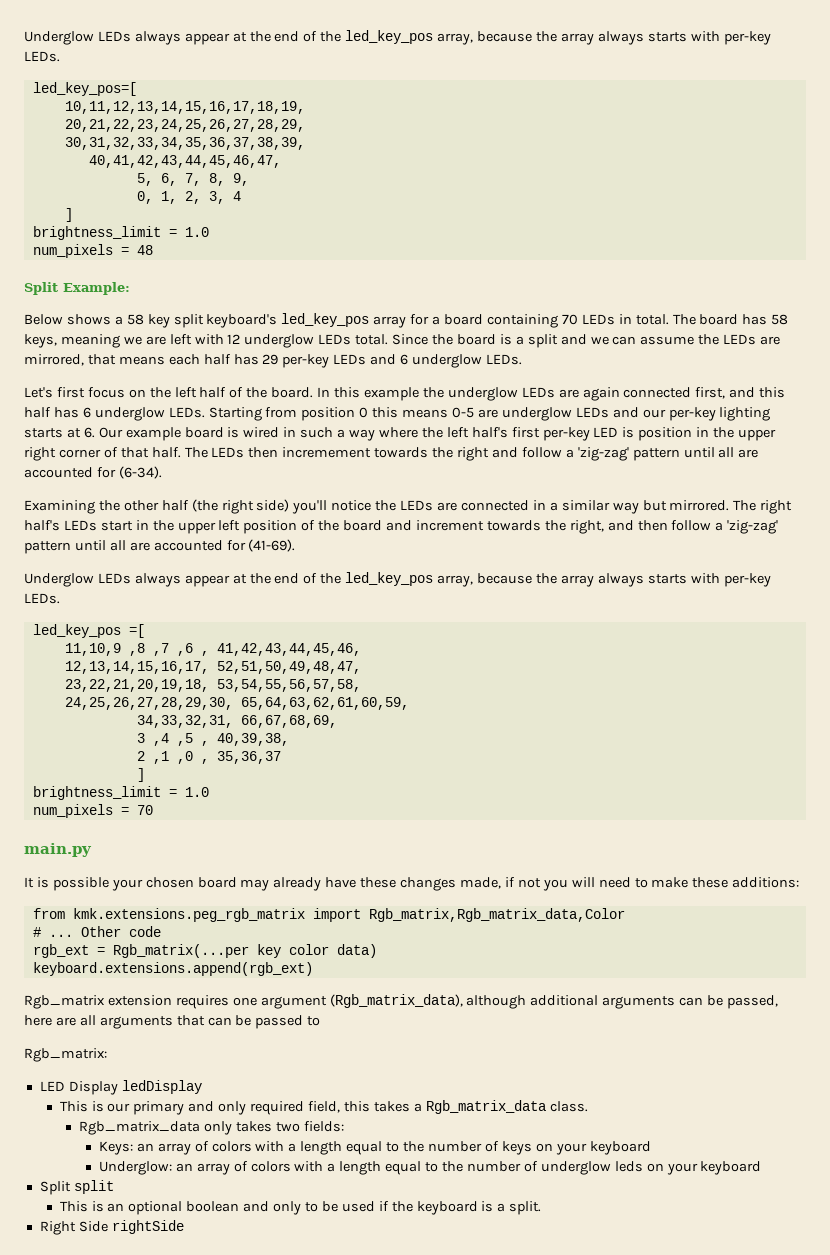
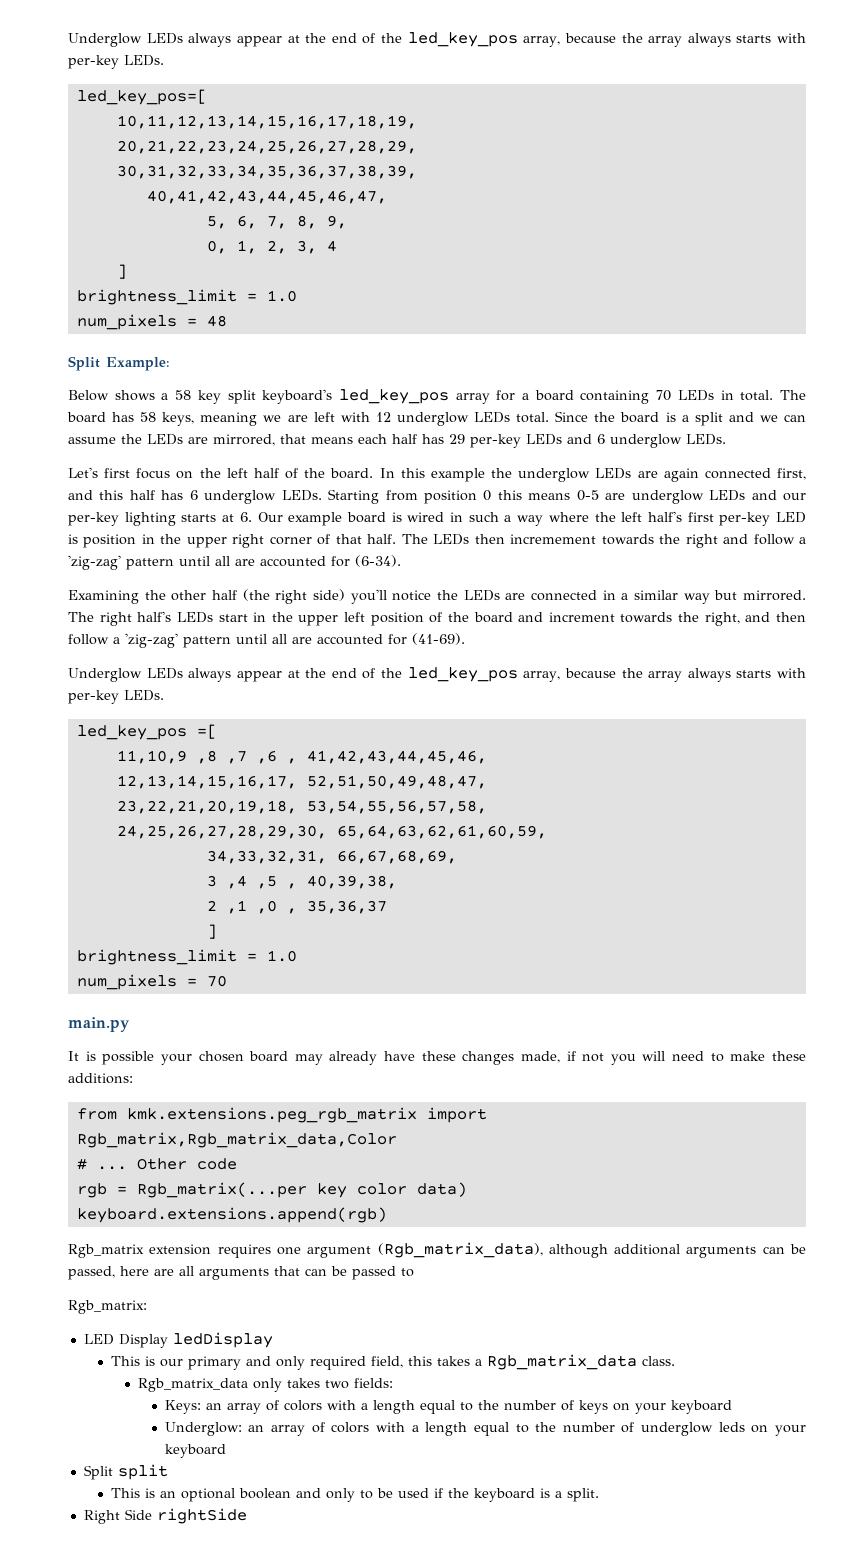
- rgb_ext = Rgb_matrix(...per key color data)
+ rgb = Rgb_matrix(...per key color data)
- keyboard.extensions.append(rgb_ext)
+ keyboard.extensions.append(rgb)

